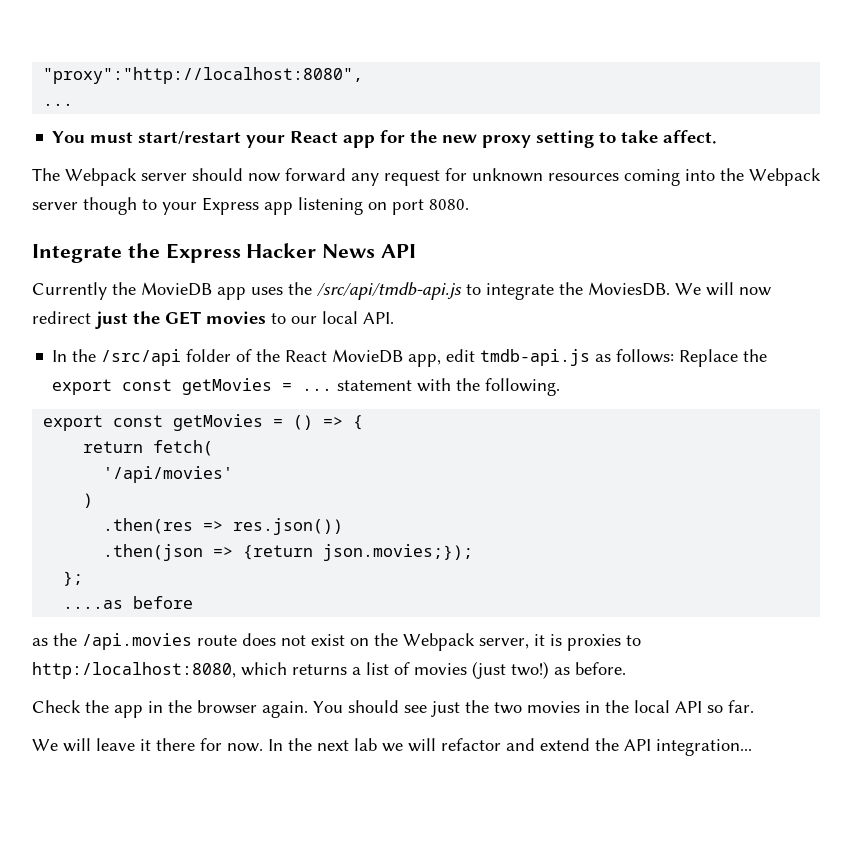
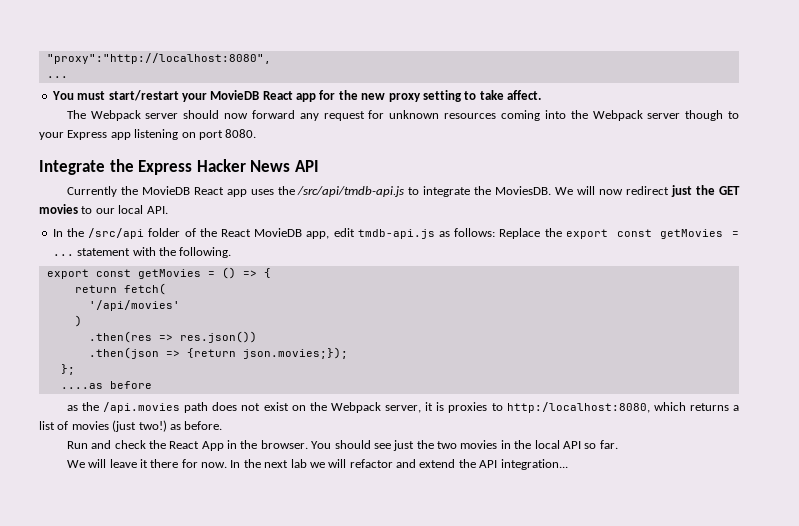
- You must start/restart your React app for the new proxy setting to take affect.
+ You must start/restart your MovieDB React app for the new proxy setting to take affect.
- Currently the MovieDB app uses the /src/api/tmdb-api.js to integrate the MoviesDB.
+ Currently the MovieDB React app uses the /src/api/tmdb-api.js to integrate the MoviesDB.
- as the /api.movies route does not exist on the Webpack server, it is proxies to http:/localhost:8080, which returns a list of movies (just two!) as before.
+ as the /api.movies path does not exist on the Webpack server, it is proxies to http:/localhost:8080, which returns a list of movies (just two!) as before.
- Check the app in the browser again.
+ Run and check the React App in the browser.

